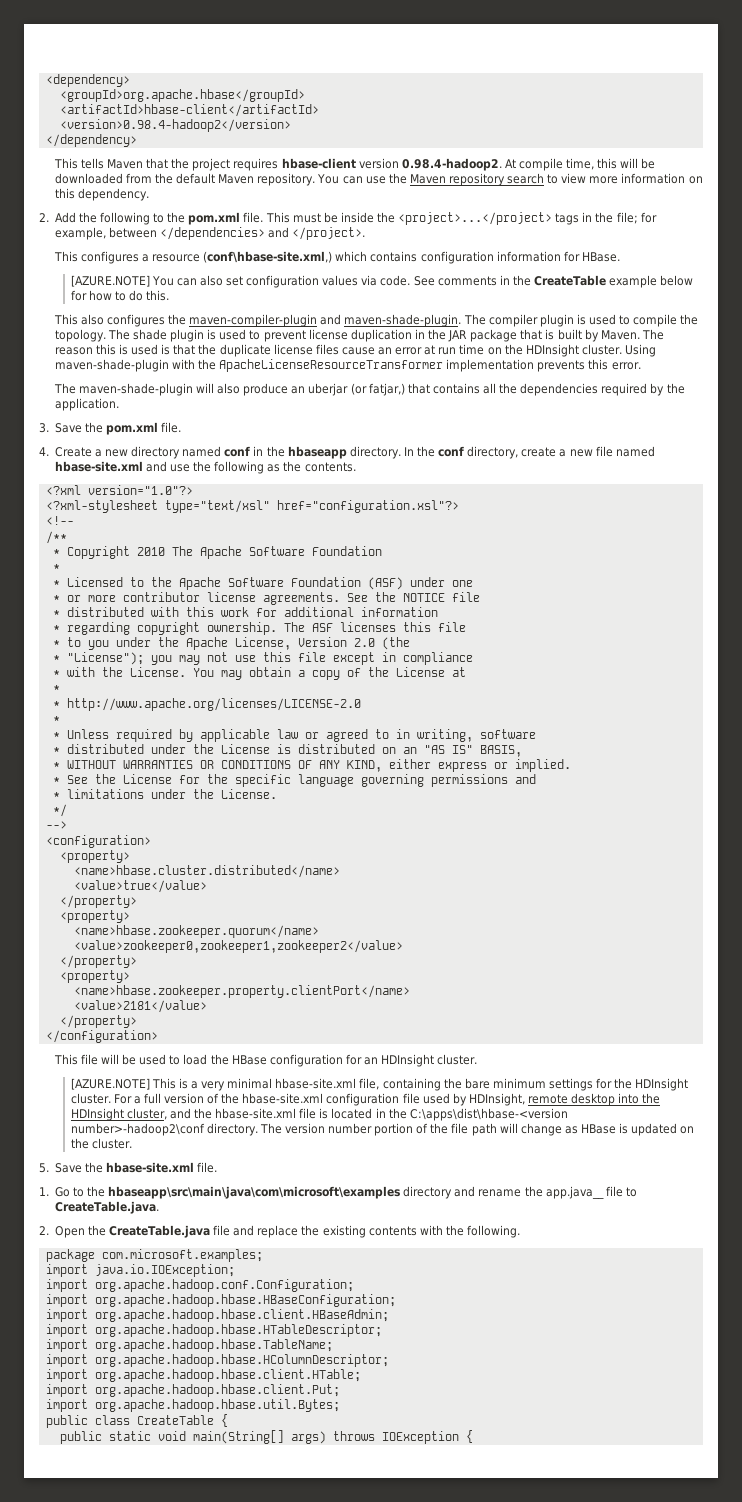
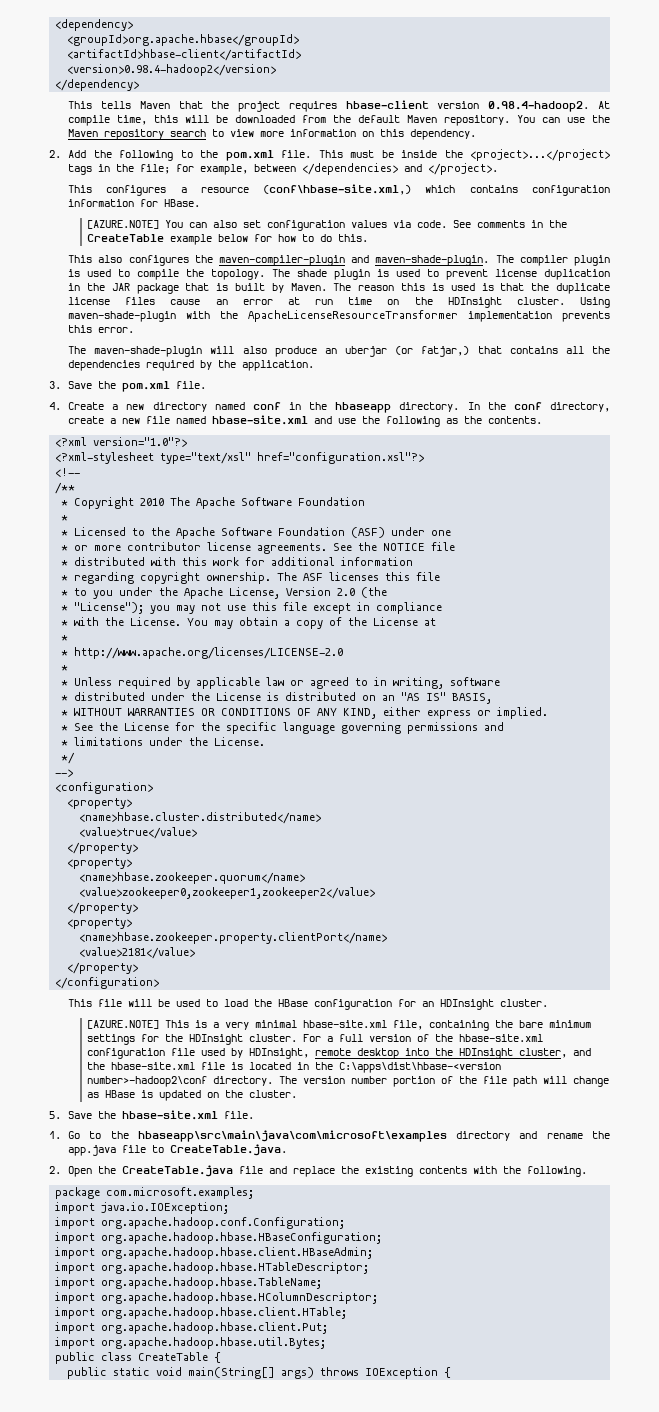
- 1. Go to the hbaseapp\src\main\java\com\microsoft\examples directory and rename the app.java__ file to CreateTable.java.
+ 1. Go to the hbaseapp\src\main\java\com\microsoft\examples directory and rename the app.java file to CreateTable.java.

